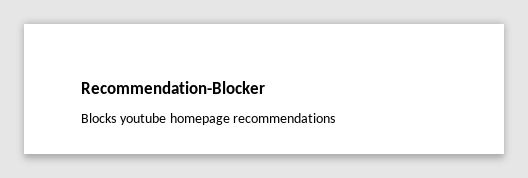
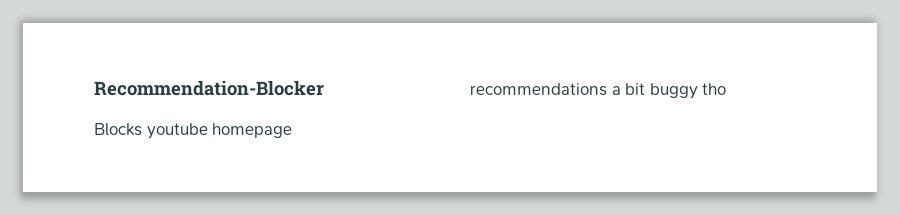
- Blocks youtube homepage recommendations
+ Blocks youtube homepage recommendations a bit buggy tho

